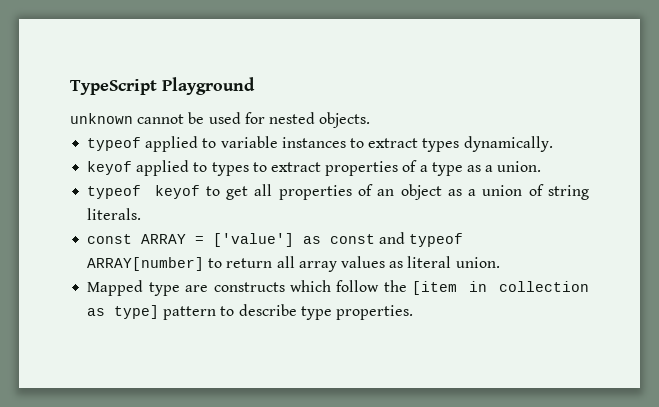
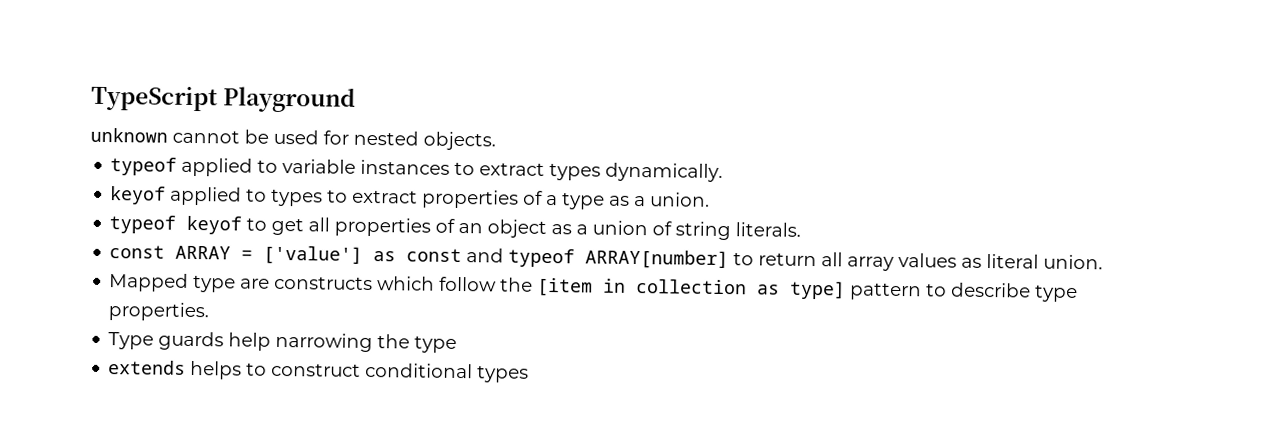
+ Type guards help narrowing the type
+ extends helps to construct conditional types

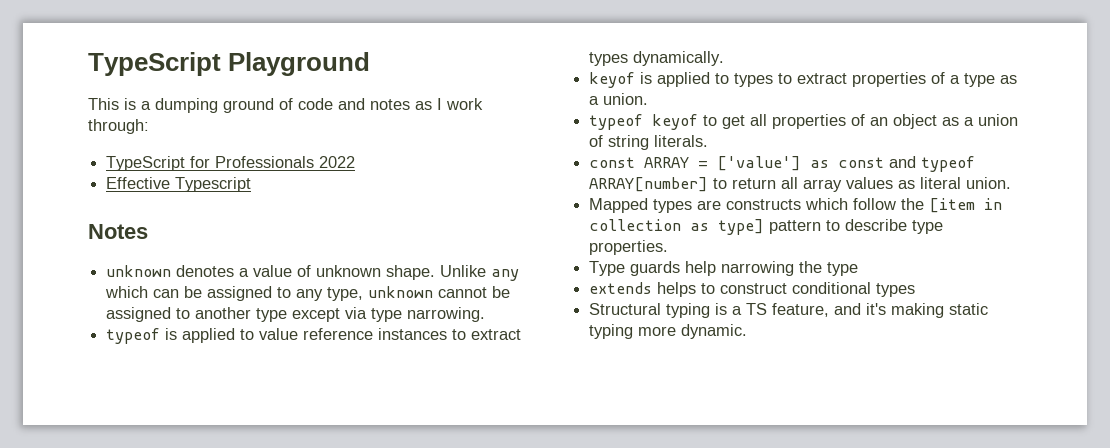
- unknown cannot be used for nested objects.
- typeof applied to variable instances to extract types dynamically.
+ This is a dumping ground of code and notes as I work through:
+ TypeScript for Professionals 2022
+ Effective Typescript
+ Notes
+ unknown denotes a value of unknown shape. Unlike any which can be assigned to any type, unknown cannot be assigned to another type except via type narrowing.
+ typeof is applied to value reference instances to extract types dynamically.
- keyof applied to types to extract properties of a type as a union.
+ keyof is applied to types to extract properties of a type as a union.
- Mapped type are constructs which follow the [item in collection as type] pattern to describe type properties.
+ Mapped types are constructs which follow the [item in collection as type] pattern to describe type properties.
+ Structural typing is a TS feature, and it's making static typing more dynamic.

